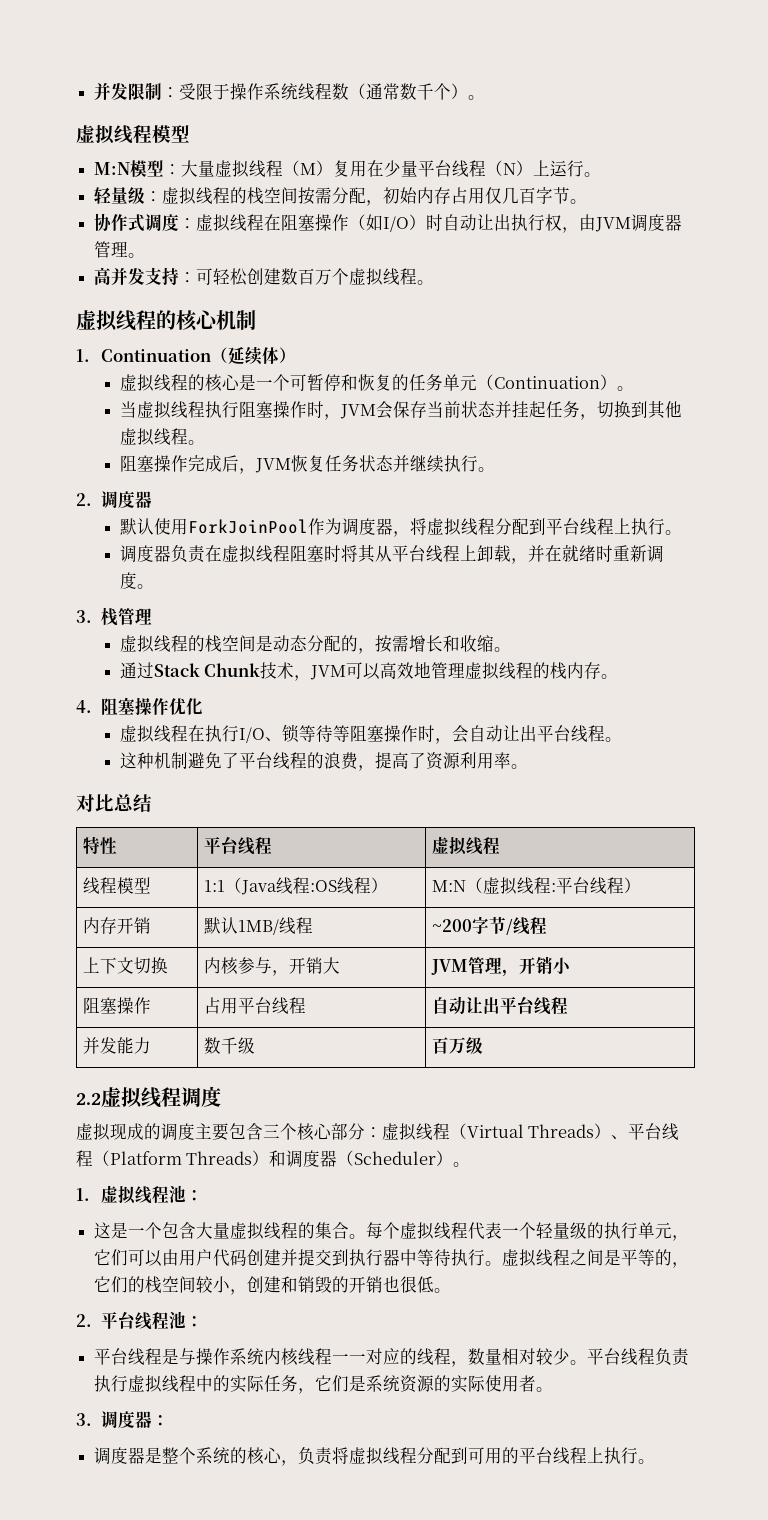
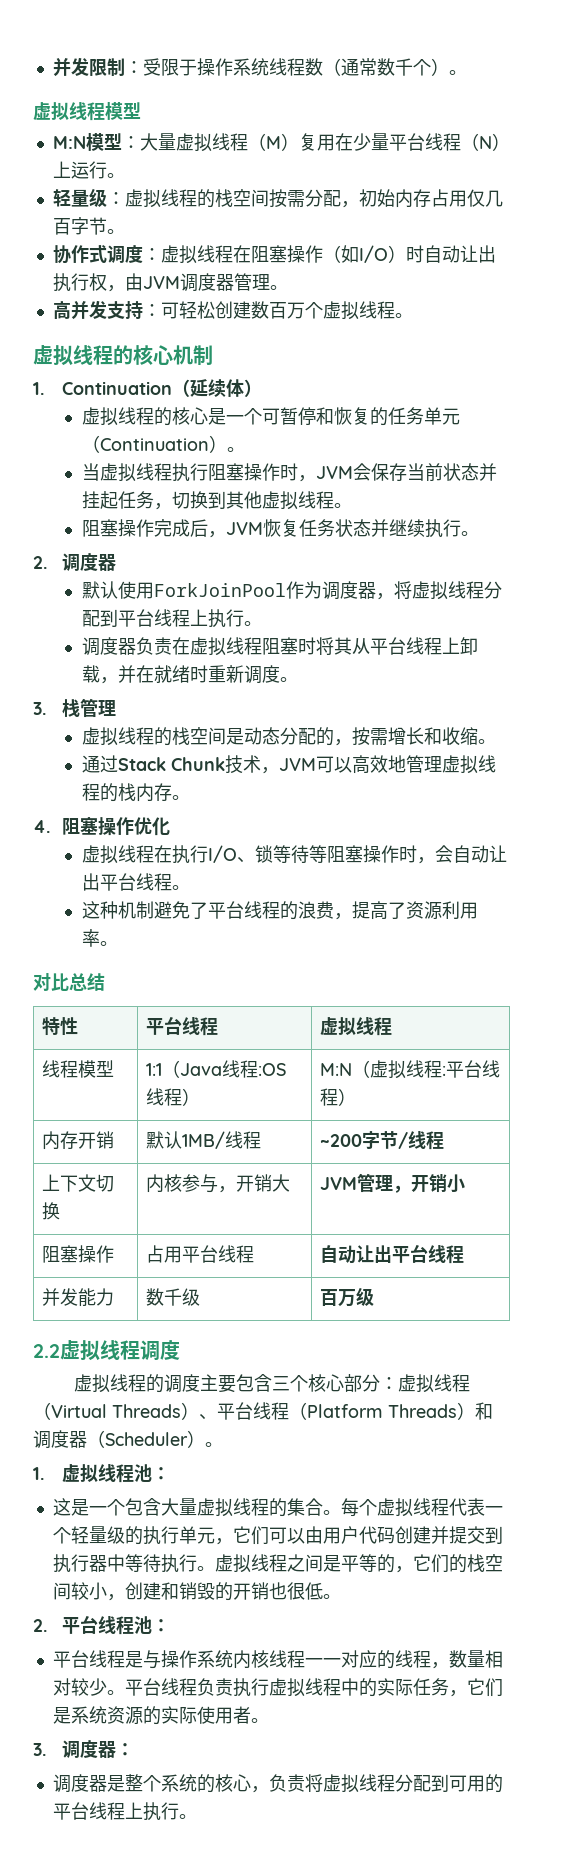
- 虚拟现成的调度主要包含三个核心部分：虚拟线程（Virtual Threads）、平台线程（Platform Threads）和调度器（Scheduler）。
+ 虚拟线程的调度主要包含三个核心部分：虚拟线程（Virtual Threads）、平台线程（Platform Threads）和调度器（Scheduler）。

